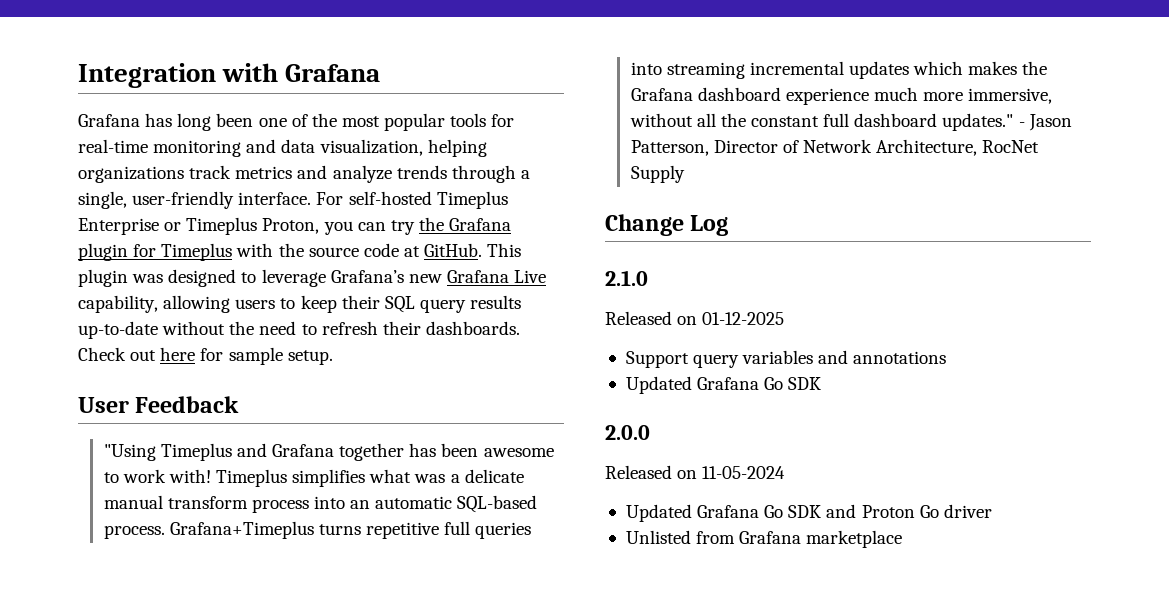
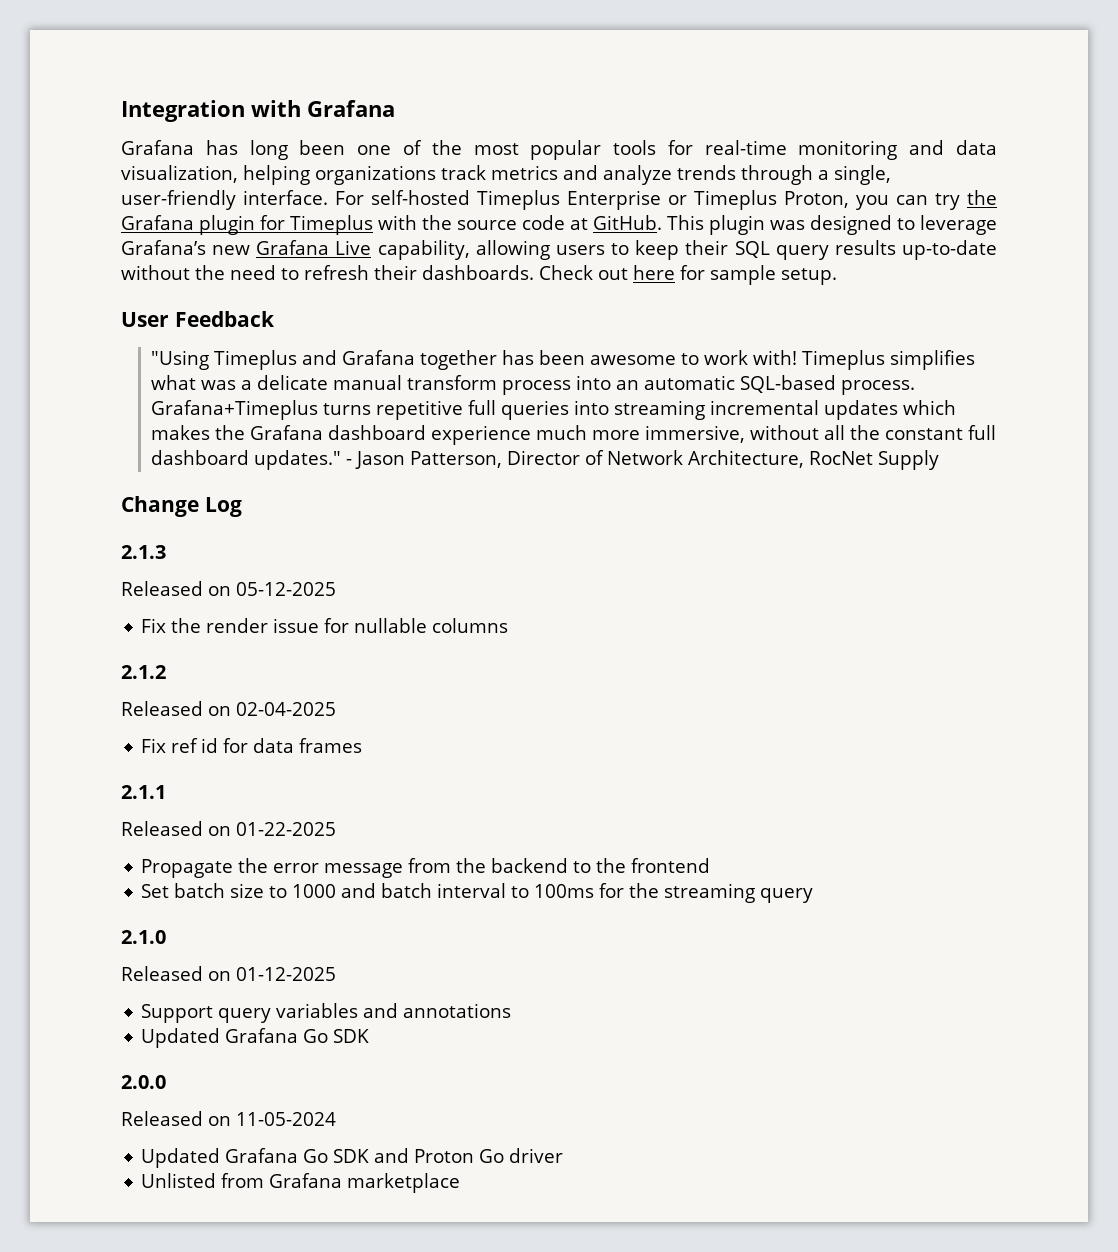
+ 2.1.3
+ Released on 05-12-2025
+ Fix the render issue for nullable columns
+ 2.1.2
+ Released on 02-04-2025
+ Fix ref id for data frames
+ 2.1.1
+ Released on 01-22-2025
+ Propagate the error message from the backend to the frontend
+ Set batch size to 1000 and batch interval to 100ms for the streaming query

